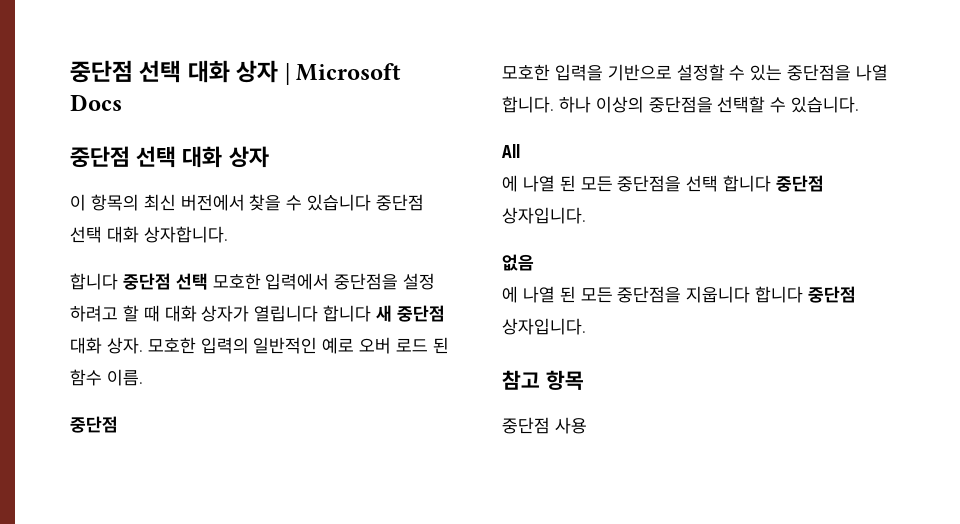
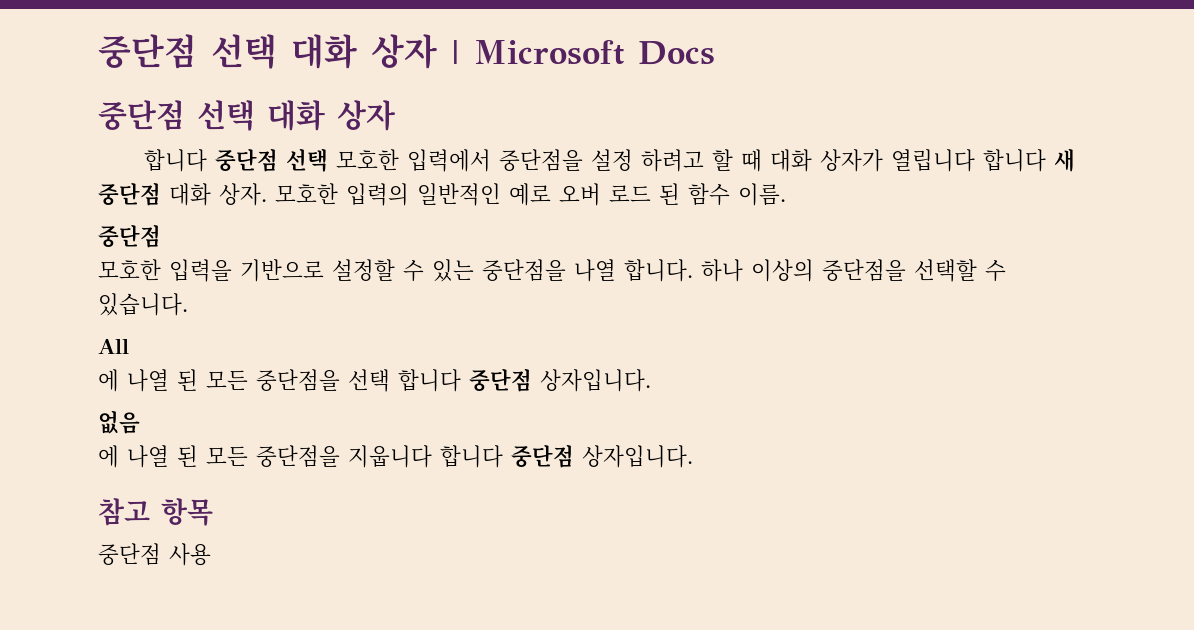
- 이 항목의 최신 버전에서 찾을 수 있습니다 중단점 선택 대화 상자합니다.

